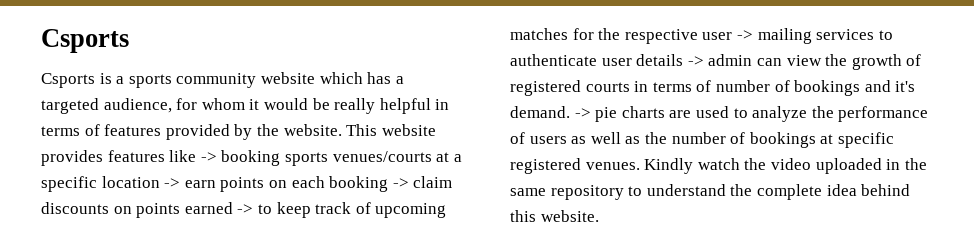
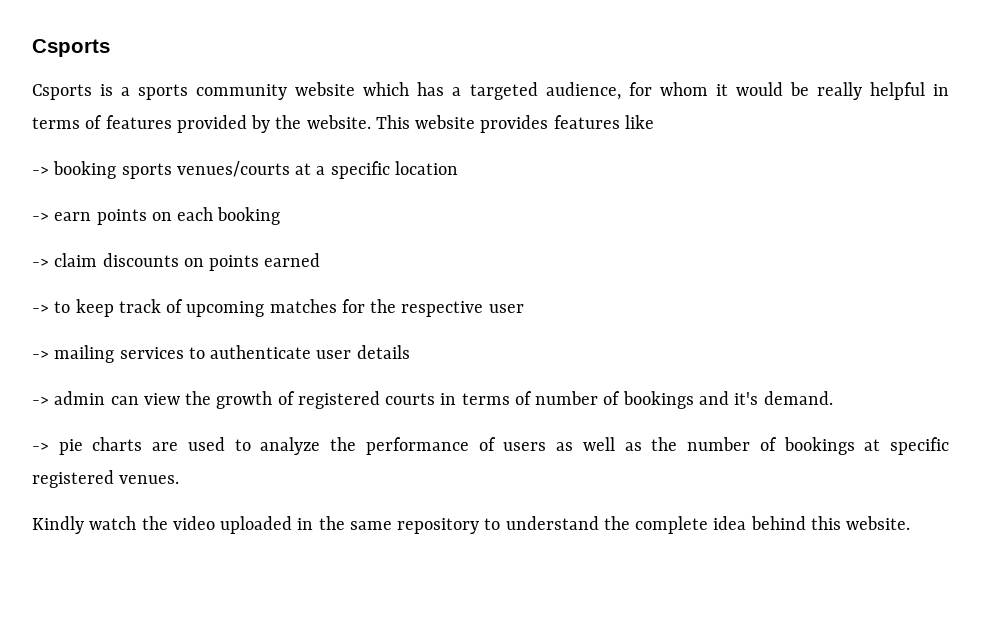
- This website provides features like -> booking sports venues/courts at a specific location -> earn points on each booking -> claim discounts on points earned -> to keep track of upcoming matches for the respective user -> mailing services to authenticate user details -> admin can view the growth of registered courts in terms of number of bookings and it's demand. -> pie charts are used to analyze the performance of users as well as the number of bookings at specific registered venues. Kindly watch the video uploaded in the same repository to understand the complete idea behind this website.
+ This website provides features like
+ -> booking sports venues/courts at a specific location
+ -> earn points on each booking
+ -> claim discounts on points earned
+ -> to keep track of upcoming matches for the respective user
+ -> mailing services to authenticate user details
+ -> admin can view the growth of registered courts in terms of number of bookings and it's demand.
+ -> pie charts are used to analyze the performance of users as well as the number of bookings at specific registered venues.
+ Kindly watch the video uploaded in the same repository to understand the complete idea behind this website.

